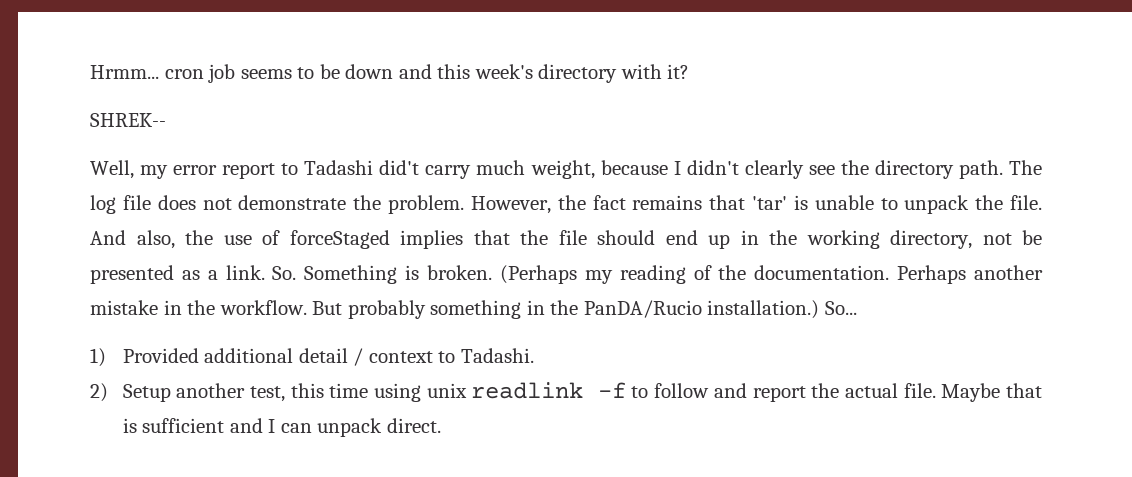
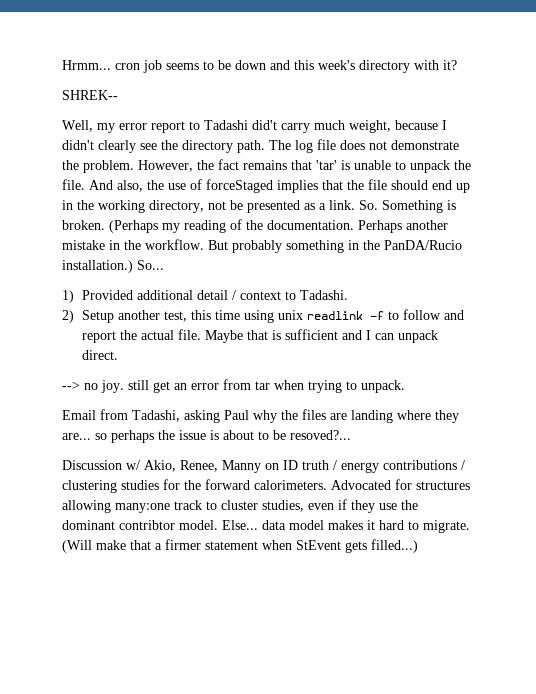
+ --> no joy. still get an error from tar when trying to unpack.
+ Email from Tadashi, asking Paul why the files are landing where they are... so perhaps the issue is about to be resoved?...
+ Discussion w/ Akio, Renee, Manny on ID truth / energy contributions / clustering studies for the forward calorimeters. Advocated for structures allowing many:one track to cluster studies, even if they use the dominant contribtor model. Else... data model makes it hard to migrate. (Will make that a firmer statement when StEvent gets filled...)

